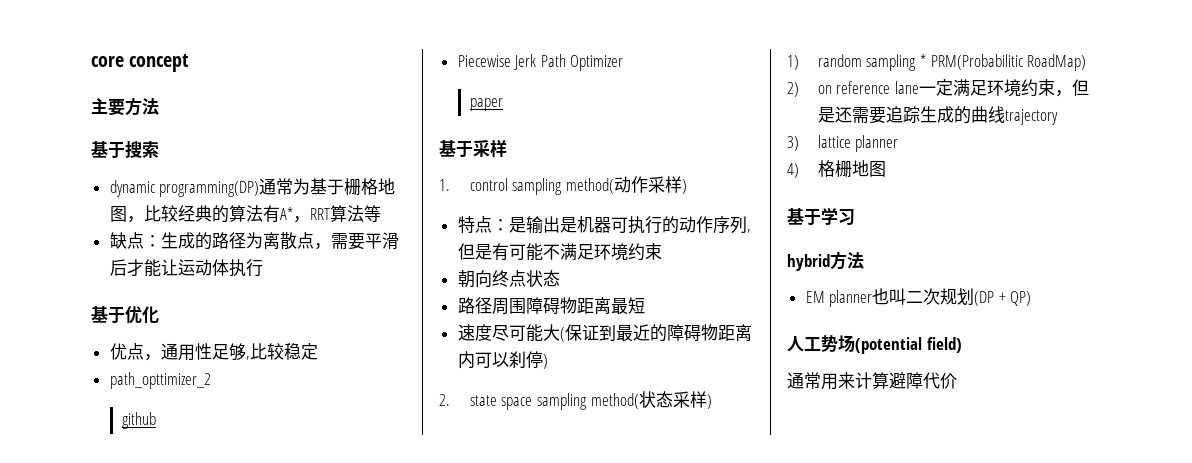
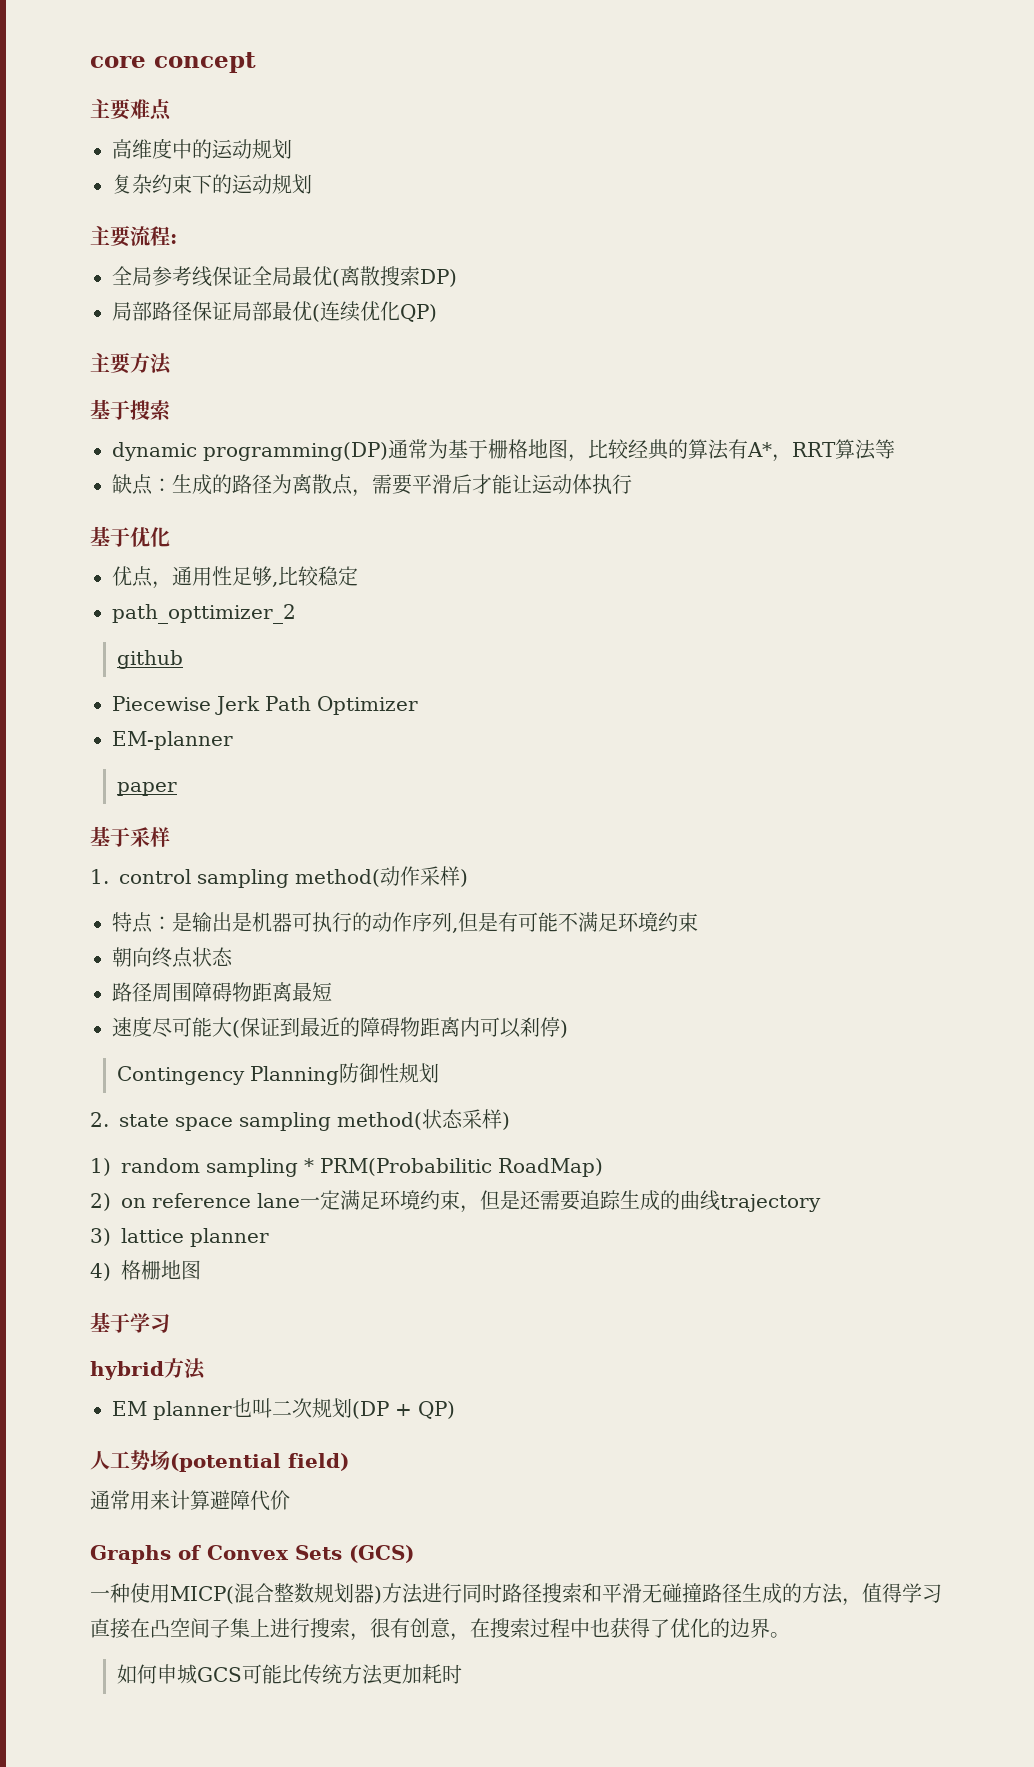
+ 主要难点
+ 高维度中的运动规划
+ 复杂约束下的运动规划
+ 主要流程:
+ 全局参考线保证全局最优(离散搜索DP)
+ 局部路径保证局部最优(连续优化QP)
+ EM-planner
+ Contingency Planning防御性规划
+ Graphs of Convex Sets (GCS)
+ 一种使用MICP(混合整数规划器)方法进行同时路径搜索和平滑无碰撞路径生成的方法，值得学习直接在凸空间子集上进行搜索，很有创意，在搜索过程中也获得了优化的边界。
+ 如何申城GCS可能比传统方法更加耗时

